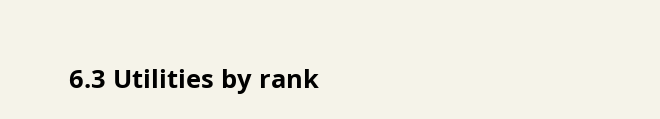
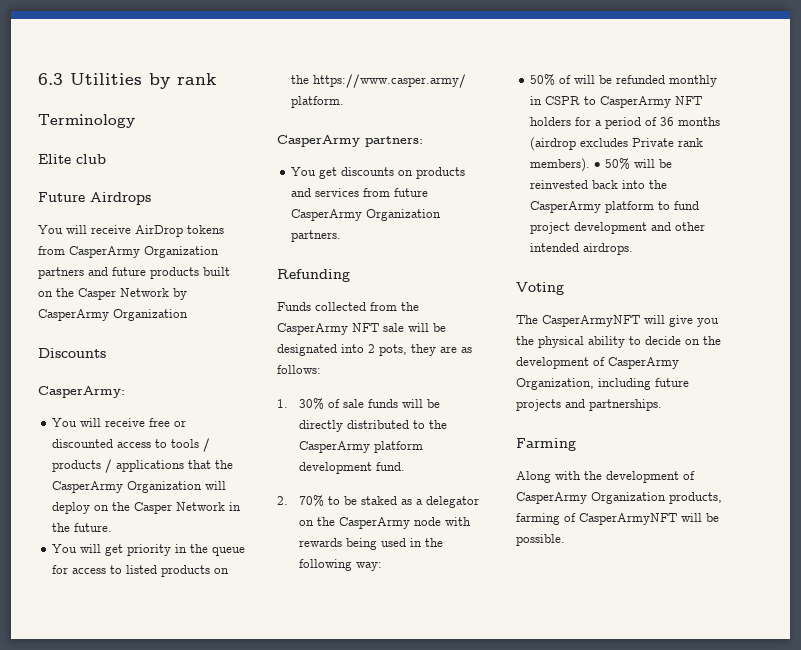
+ Terminology
+ Elite club
+ Future Airdrops
+ You will receive AirDrop tokens from CasperArmy Organization partners and future products built on the Casper Network by CasperArmy Organization
+ Discounts
+ CasperArmy:
+ You will receive free or discounted access to tools / products / applications that the CasperArmy Organization will deploy on the Casper Network in the future.
+ You will get priority in the queue for access to listed products on the https://www.casper.army/ platform.
+ CasperArmy partners:
+ You get discounts on products and services from future CasperArmy Organization partners.
+ Refunding
+ Funds collected from the CasperArmy NFT sale will be designated into 2 pots, they are as follows:
+ 1. 30% of sale funds will be directly distributed to the CasperArmy platform development fund.
+ 2. 70% to be staked as a delegator on the CasperArmy node with rewards being used in the following way:
+ 50% of will be refunded monthly in CSPR to CasperArmy NFT holders for a period of 36 months (airdrop excludes Private rank members). • 50% will be reinvested back into the CasperArmy platform to fund project development and other intended airdrops.
+ Voting
+ The CasperArmyNFT will give you the physical ability to decide on the development of CasperArmy Organization, including future projects and partnerships.
+ Farming
+ Along with the development of CasperArmy Organization products, farming of CasperArmyNFT will be possible.

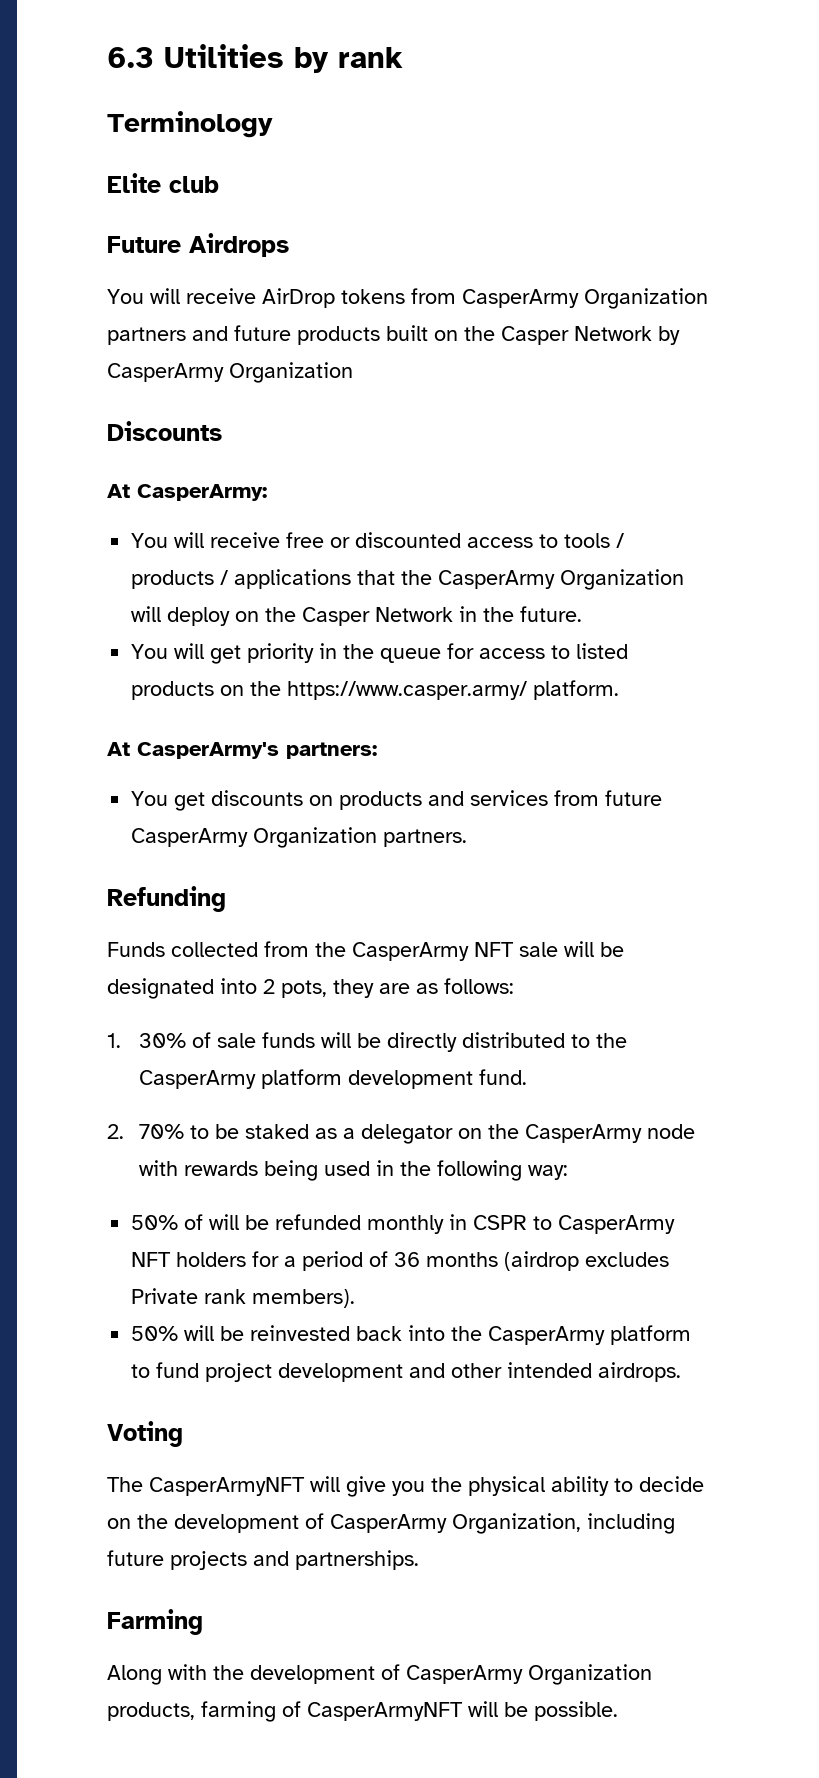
- CasperArmy:
+ At CasperArmy:
- CasperArmy partners:
+ At CasperArmy's partners:
- 50% of will be refunded monthly in CSPR to CasperArmy NFT holders for a period of 36 months (airdrop excludes Private rank members). • 50% will be reinvested back into the CasperArmy platform to fund project development and other intended airdrops.
+ 50% of will be refunded monthly in CSPR to CasperArmy NFT holders for a period of 36 months (airdrop excludes Private rank members).
+ 50% will be reinvested back into the CasperArmy platform to fund project development and other intended airdrops.

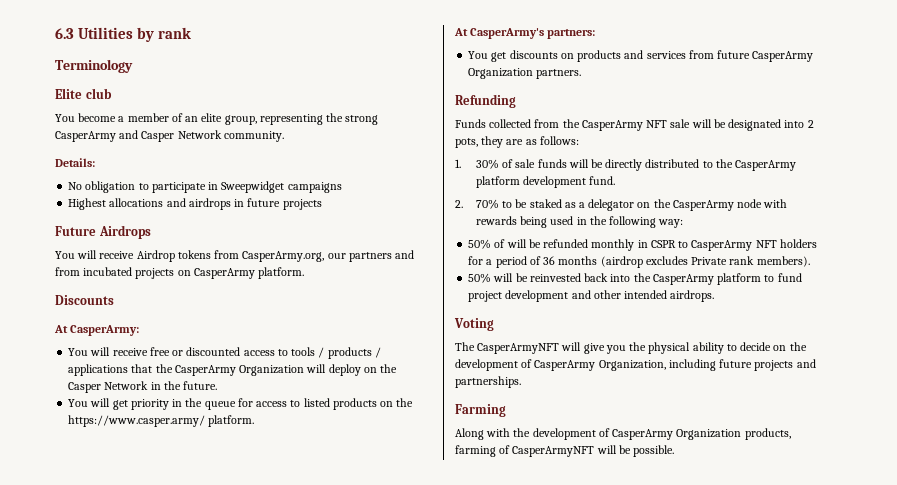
+ You become a member of an elite group, representing the strong CasperArmy and Casper Network community.
+ Details:
+ No obligation to participate in Sweepwidget campaigns
+ Highest allocations and airdrops in future projects
- You will receive AirDrop tokens from CasperArmy Organization partners and future products built on the Casper Network by CasperArmy Organization
+ You will receive Airdrop tokens from CasperArmy.org, our partners and from incubated projects on CasperArmy platform.

